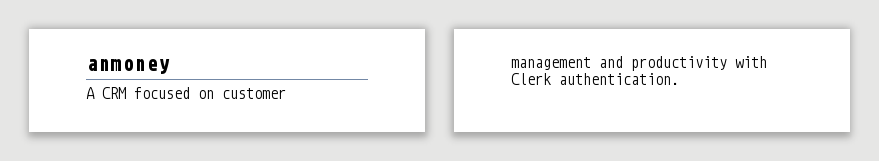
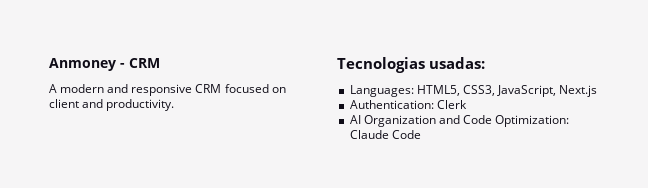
- anmoney
- A CRM focused on customer management and productivity with Clerk authentication.
+ Anmoney - CRM
+ A modern and responsive CRM focused on client and productivity.
+ Tecnologias usadas:
+ Languages: HTML5, CSS3, JavaScript, Next.js
+ Authentication: Clerk
+ AI Organization and Code Optimization: Claude Code

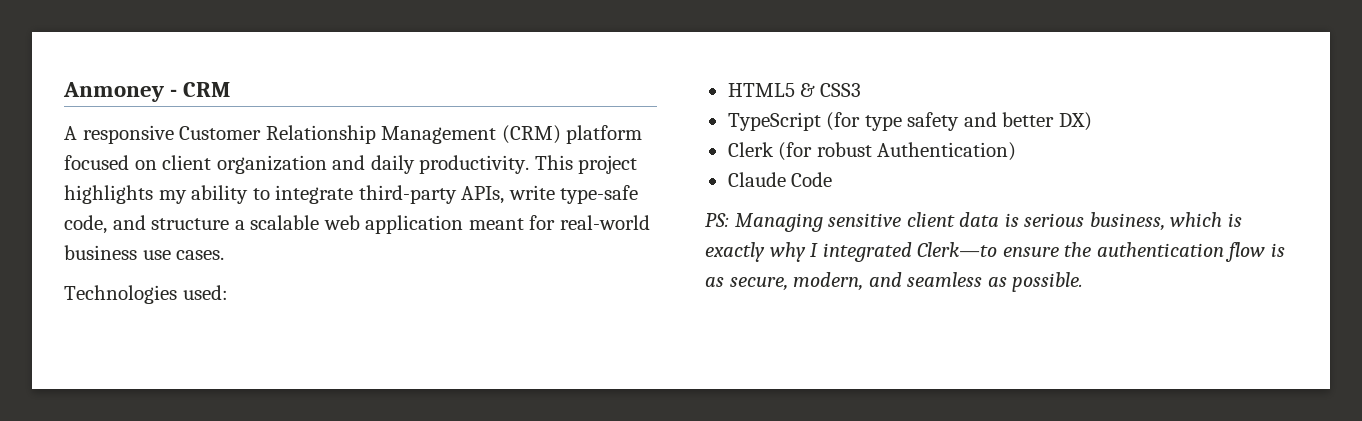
- A modern and responsive CRM focused on client and productivity.
- Tecnologias usadas:
- Languages: HTML5, CSS3, JavaScript, Next.js
- Authentication: Clerk
- AI Organization and Code Optimization: Claude Code
+ A responsive Customer Relationship Management (CRM) platform focused on client organization and daily productivity. This project highlights my ability to integrate third-party APIs, write type-safe code, and structure a scalable web application meant for real-world business use cases.
+ Technologies used:
+ HTML5 & CSS3
+ TypeScript (for type safety and better DX)
+ Clerk (for robust Authentication)
+ Claude Code
+ PS: Managing sensitive client data is serious business, which is exactly why I integrated Clerk—to ensure the authentication flow is as secure, modern, and seamless as possible.

